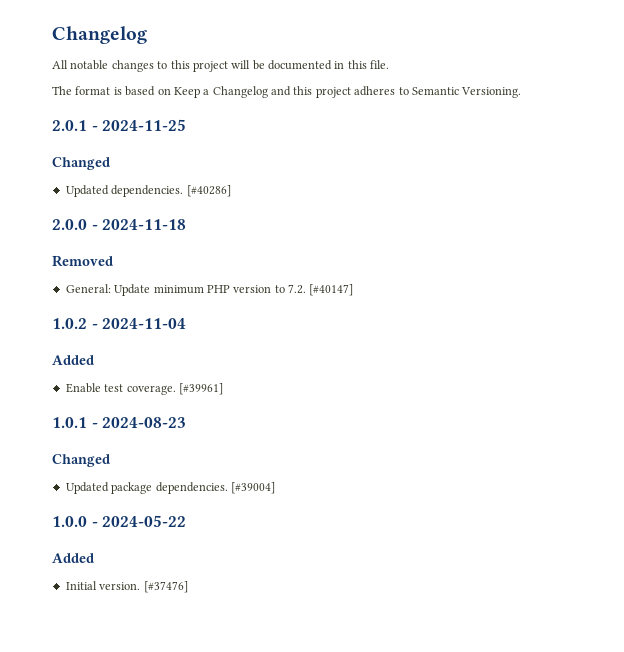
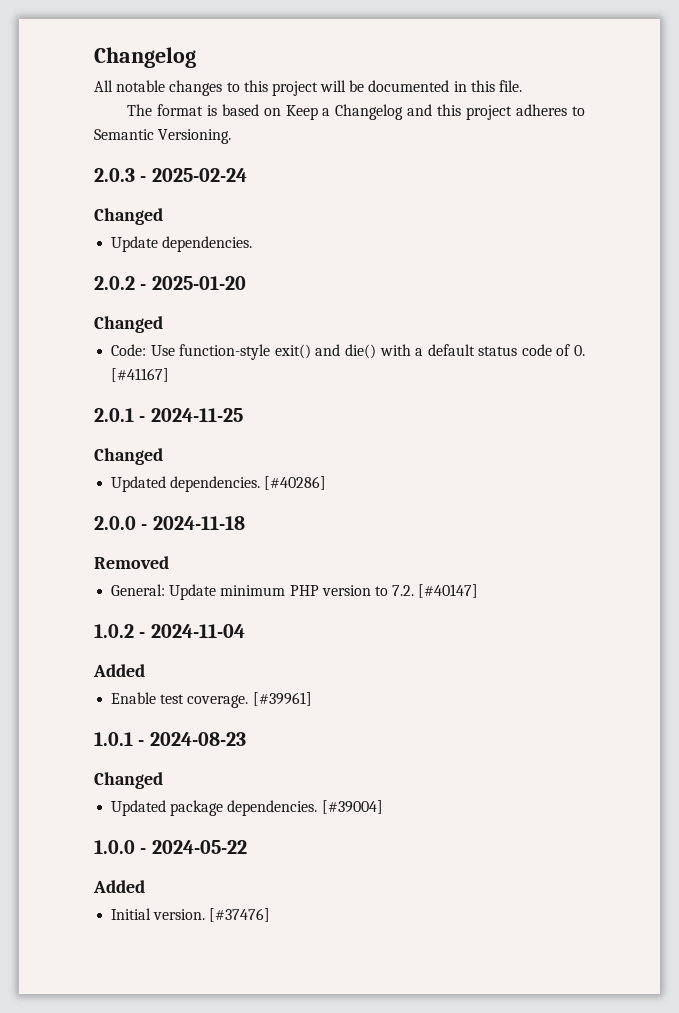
+ 2.0.3 - 2025-02-24
+ Changed
+ Update dependencies.
+ 2.0.2 - 2025-01-20
+ Changed
+ Code: Use function-style exit() and die() with a default status code of 0. [#41167]

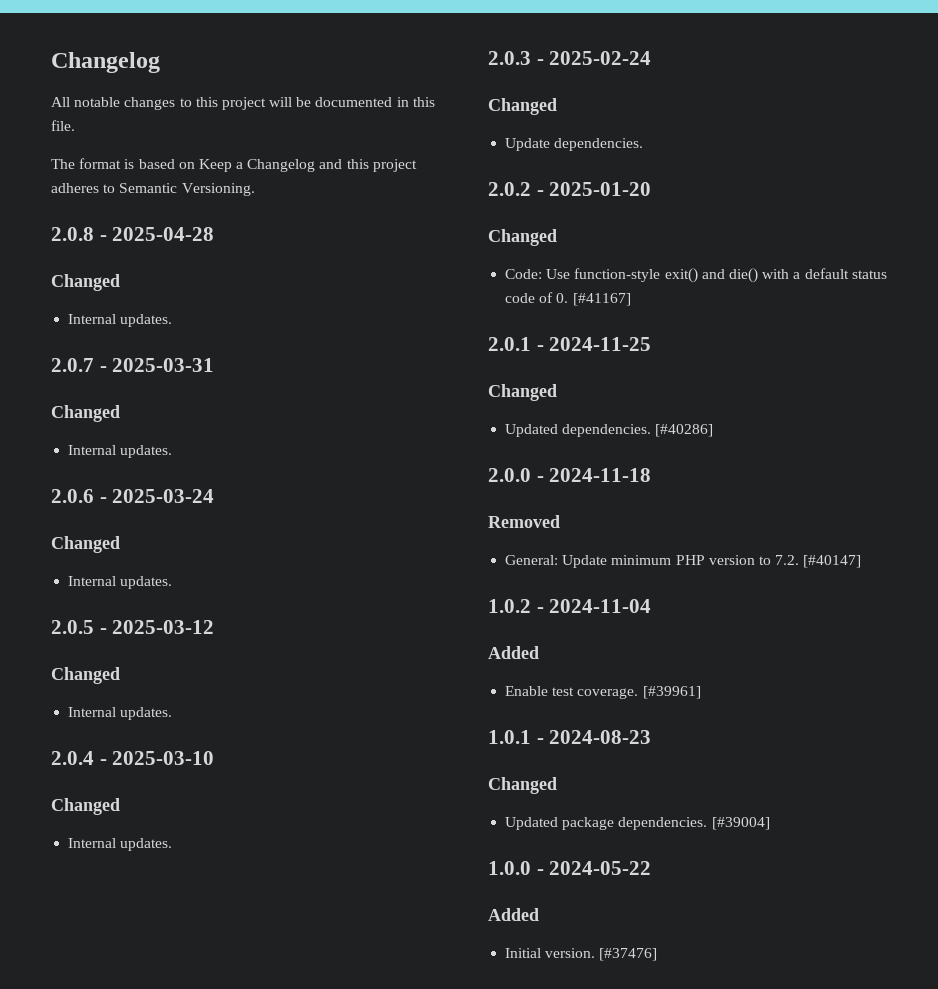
+ 2.0.8 - 2025-04-28
+ Changed
+ Internal updates.
+ 2.0.7 - 2025-03-31
+ Changed
+ Internal updates.
+ 2.0.6 - 2025-03-24
+ Changed
+ Internal updates.
+ 2.0.5 - 2025-03-12
+ Changed
+ Internal updates.
+ 2.0.4 - 2025-03-10
+ Changed
+ Internal updates.

